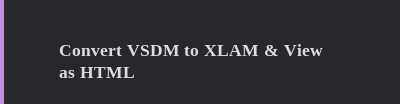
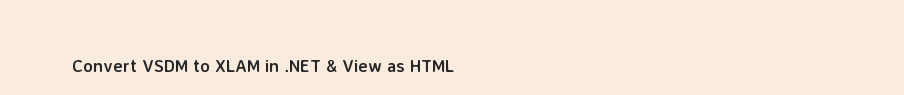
- Convert VSDM to XLAM & View as HTML
+ Convert VSDM to XLAM in .NET & View as HTML

